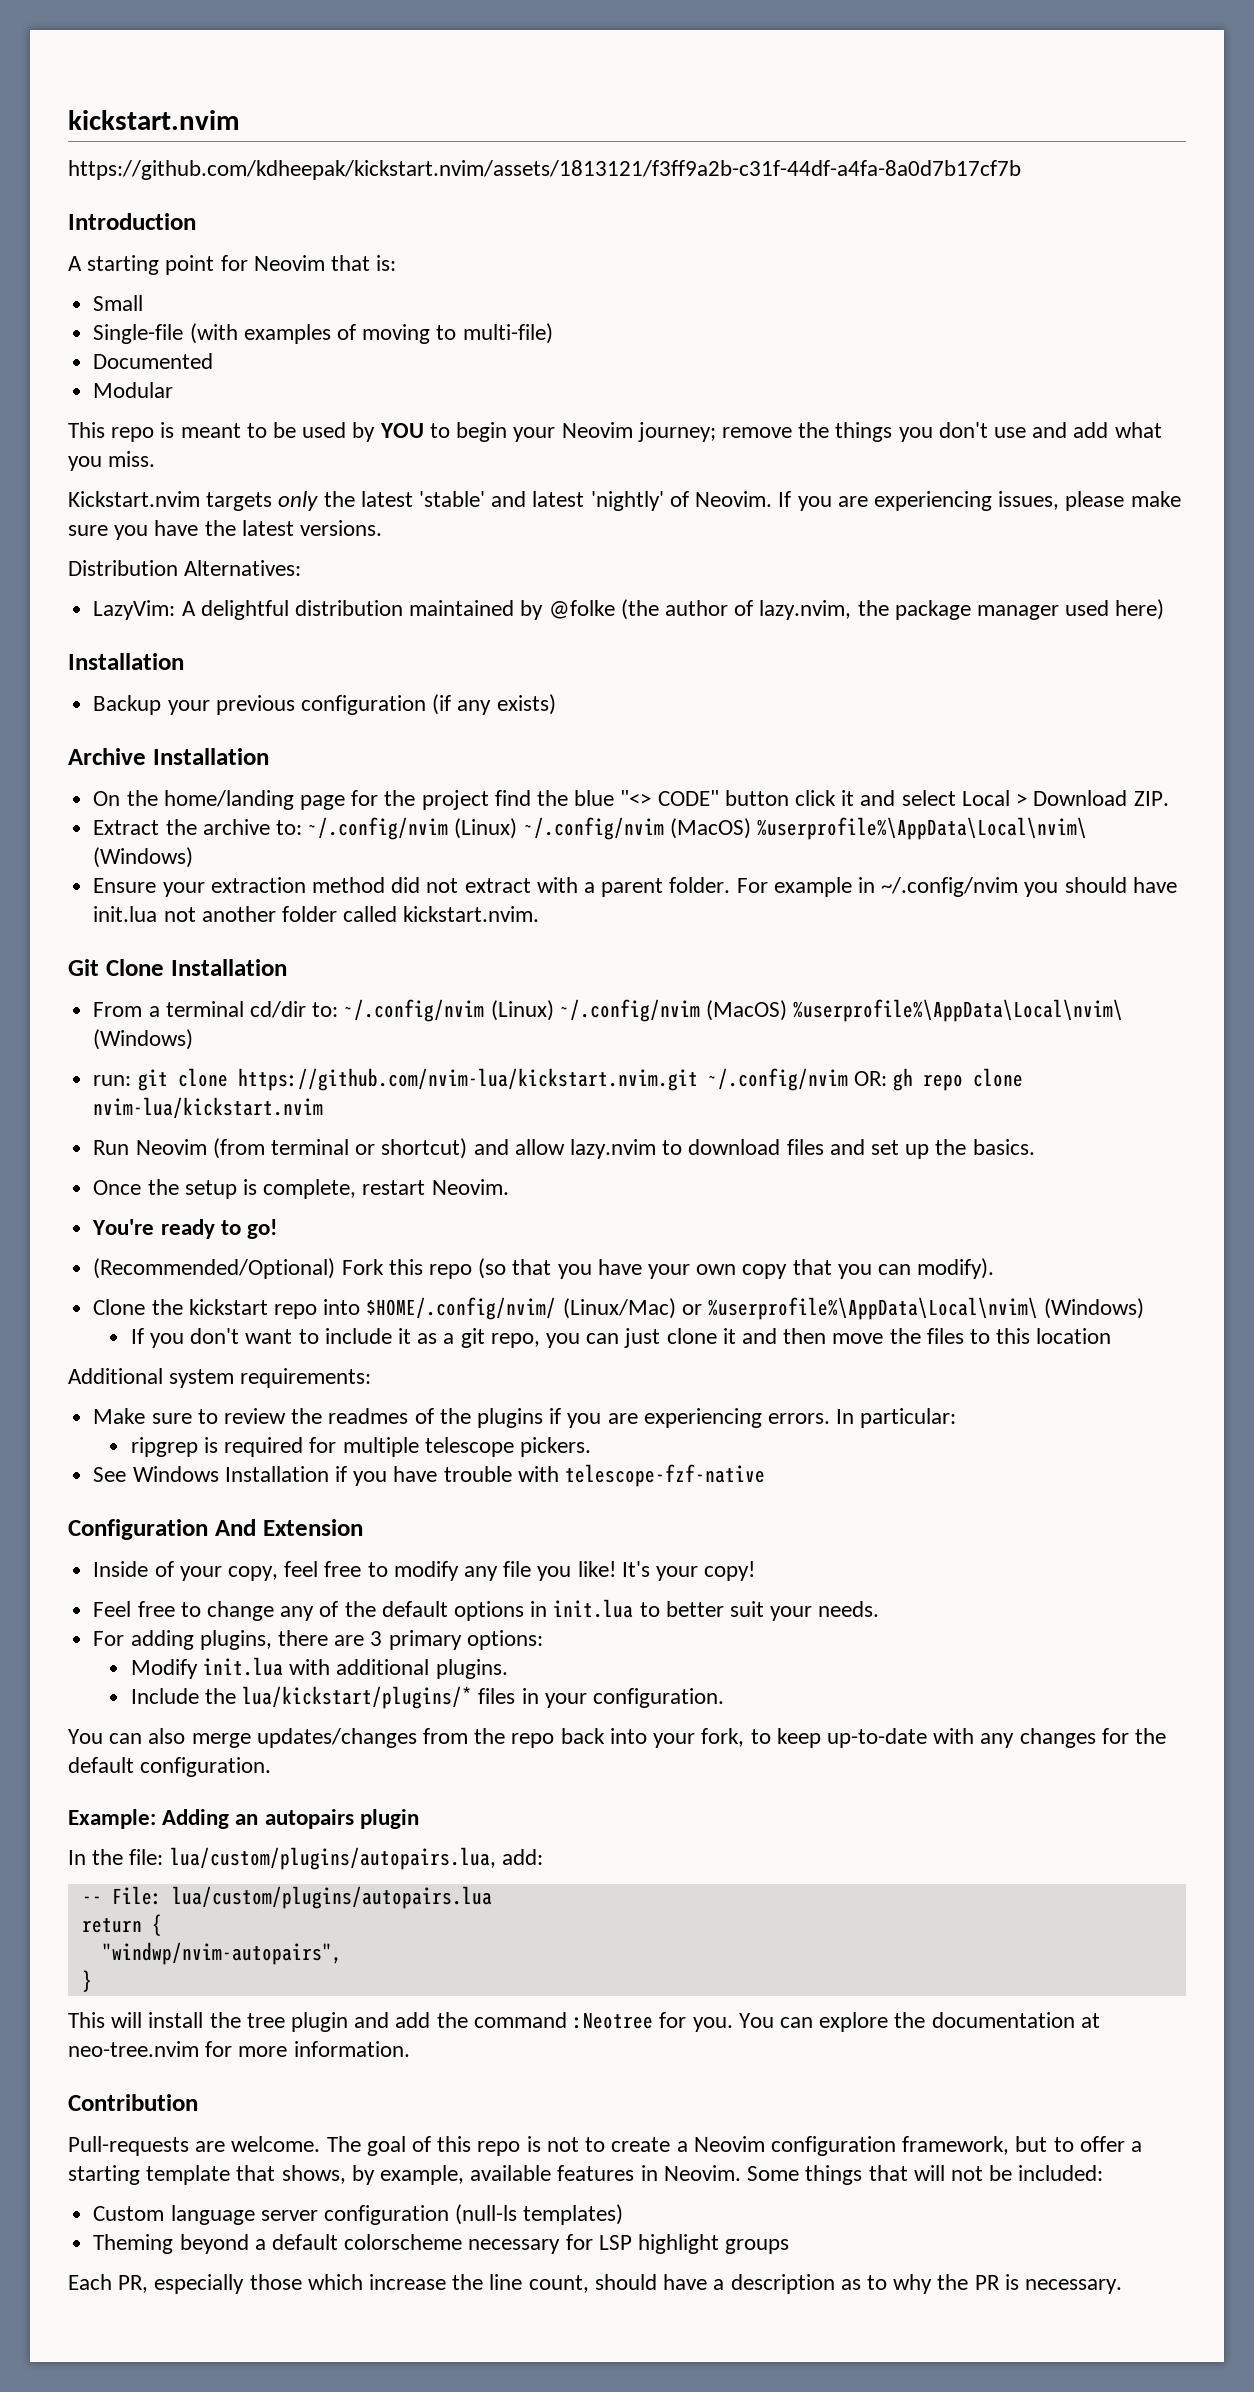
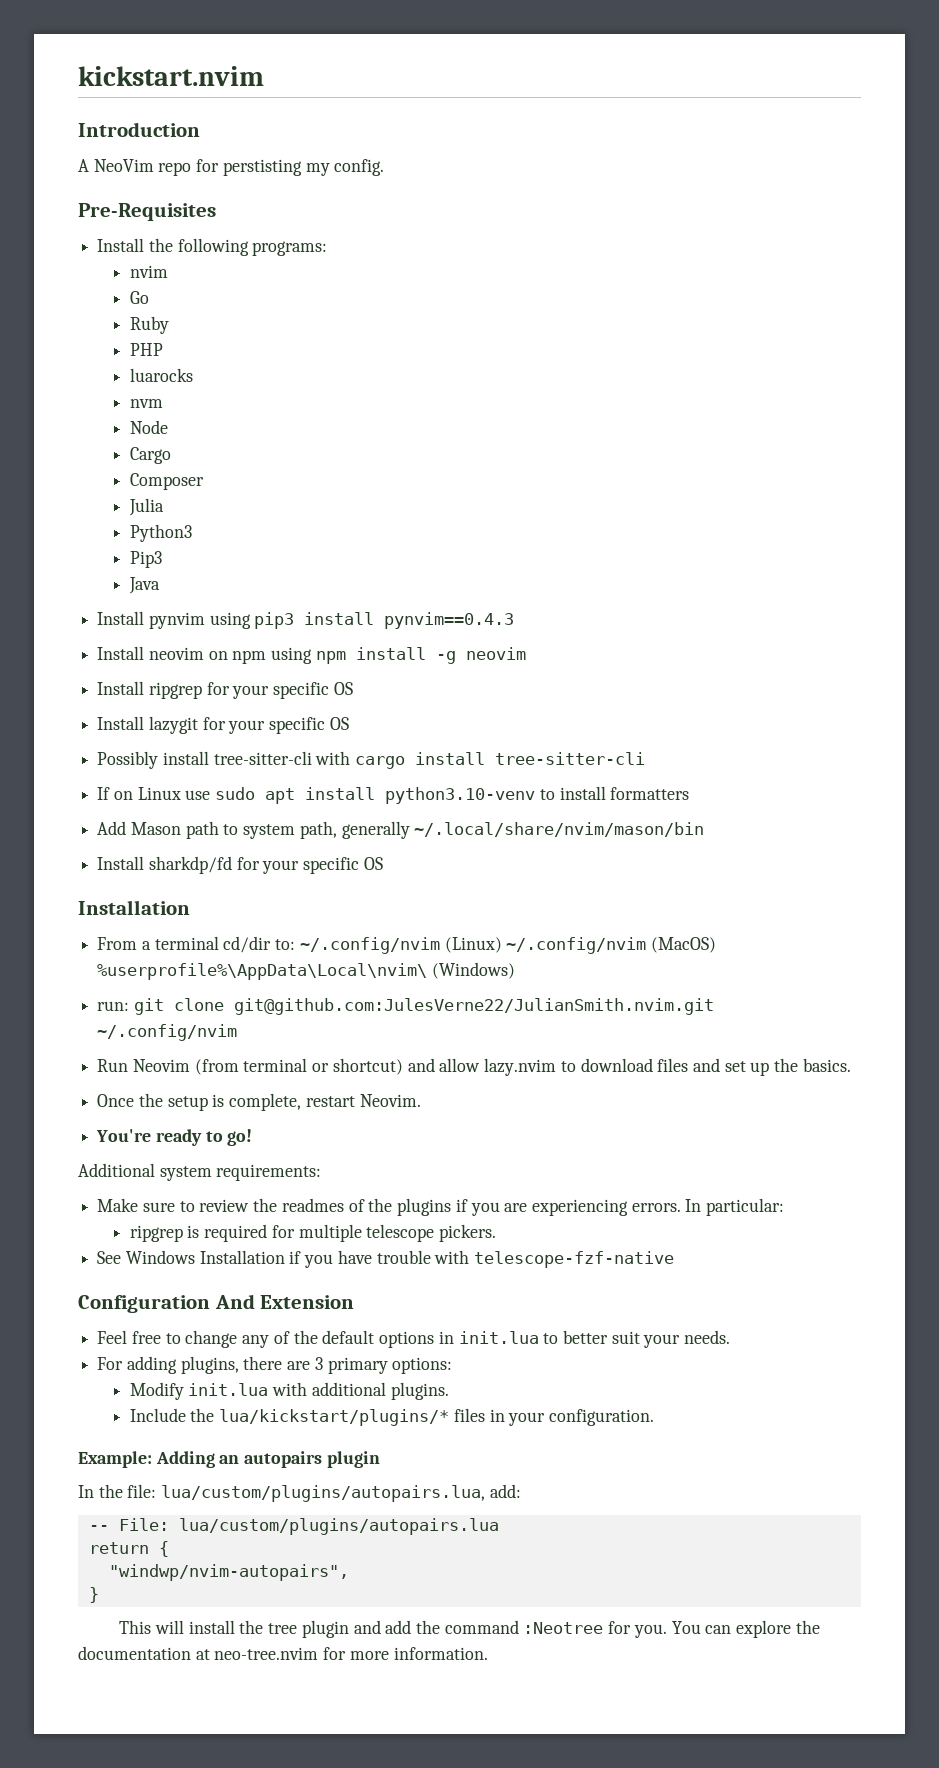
- https://github.com/kdheepak/kickstart.nvim/assets/1813121/f3ff9a2b-c31f-44df-a4fa-8a0d7b17cf7b
- A starting point for Neovim that is:
- Small
- Single-file (with examples of moving to multi-file)
- Documented
- Modular
- This repo is meant to be used by YOU to begin your Neovim journey; remove the things you don't use and add what you miss.
- Kickstart.nvim targets only the latest 'stable' and latest 'nightly' of Neovim. If you are experiencing issues, please make sure you have the latest versions.
- Distribution Alternatives:
- LazyVim: A delightful distribution maintained by @folke (the author of lazy.nvim, the package manager used here)
+ A NeoVim repo for perstisting my config.
+ Pre-Requisites
+ Install the following programs:
+ nvim
+ Go
+ Ruby
+ PHP
+ luarocks
+ nvm
+ Node
+ Cargo
+ Composer
+ Julia
+ Python3
+ Pip3
+ Java
+ Install pynvim using pip3 install pynvim==0.4.3
+ Install neovim on npm using npm install -g neovim
+ Install ripgrep for your specific OS
+ Install lazygit for your specific OS
+ Possibly install tree-sitter-cli with cargo install tree-sitter-cli
+ If on Linux use sudo apt install python3.10-venv to install formatters
+ Add Mason path to system path, generally ~/.local/share/nvim/mason/bin
+ Install sharkdp/fd for your specific OS
  Installation
- Backup your previous configuration (if any exists)
- Archive Installation
- On the home/landing page for the project find the blue "<> CODE" button click it and select Local > Download ZIP.
- Extract the archive to: ~/.config/nvim (Linux) ~/.config/nvim (MacOS) %userprofile%\AppData\Local\nvim\ (Windows)
- Ensure your extraction method did not extract with a parent folder. For example in ~/.config/nvim you should have init.lua not another folder called kickstart.nvim.
- Git Clone Installation
- run: git clone https://github.com/nvim-lua/kickstart.nvim.git ~/.config/nvim OR: gh repo clone nvim-lua/kickstart.nvim
+ run: git clone git@github.com:JulesVerne22/JulianSmith.nvim.git ~/.config/nvim
- (Recommended/Optional) Fork this repo (so that you have your own copy that you can modify).
- Clone the kickstart repo into $HOME/.config/nvim/ (Linux/Mac) or %userprofile%\AppData\Local\nvim\ (Windows)
- If you don't want to include it as a git repo, you can just clone it and then move the files to this location
- Inside of your copy, feel free to modify any file you like! It's your copy!
- You can also merge updates/changes from the repo back into your fork, to keep up-to-date with any changes for the default configuration.
- Contribution
- Pull-requests are welcome. The goal of this repo is not to create a Neovim configuration framework, but to offer a starting template that shows, by example, available features in Neovim. Some things that will not be included:
- Custom language server configuration (null-ls templates)
- Theming beyond a default colorscheme necessary for LSP highlight groups
- Each PR, especially those which increase the line count, should have a description as to why the PR is necessary.

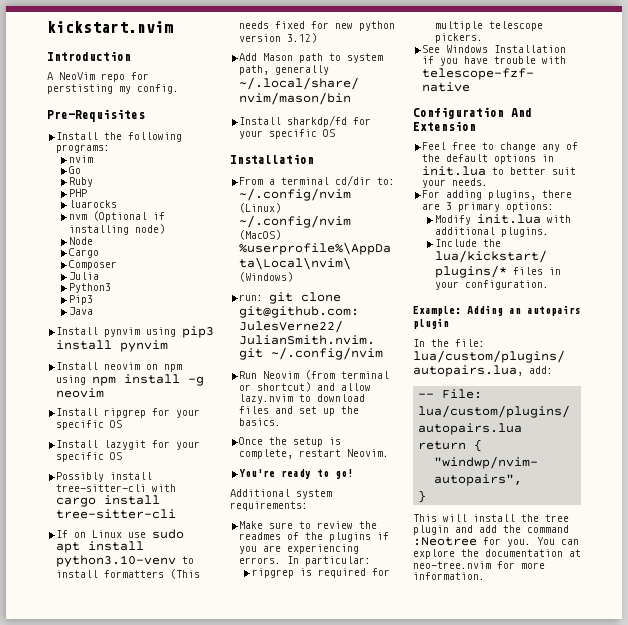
- nvm
+ nvm (Optional if installing node)
- Install pynvim using pip3 install pynvim==0.4.3
+ Install pynvim using pip3 install pynvim
- If on Linux use sudo apt install python3.10-venv to install formatters
+ If on Linux use sudo apt install python3.10-venv to install formatters (This needs fixed for new python version 3.12)

